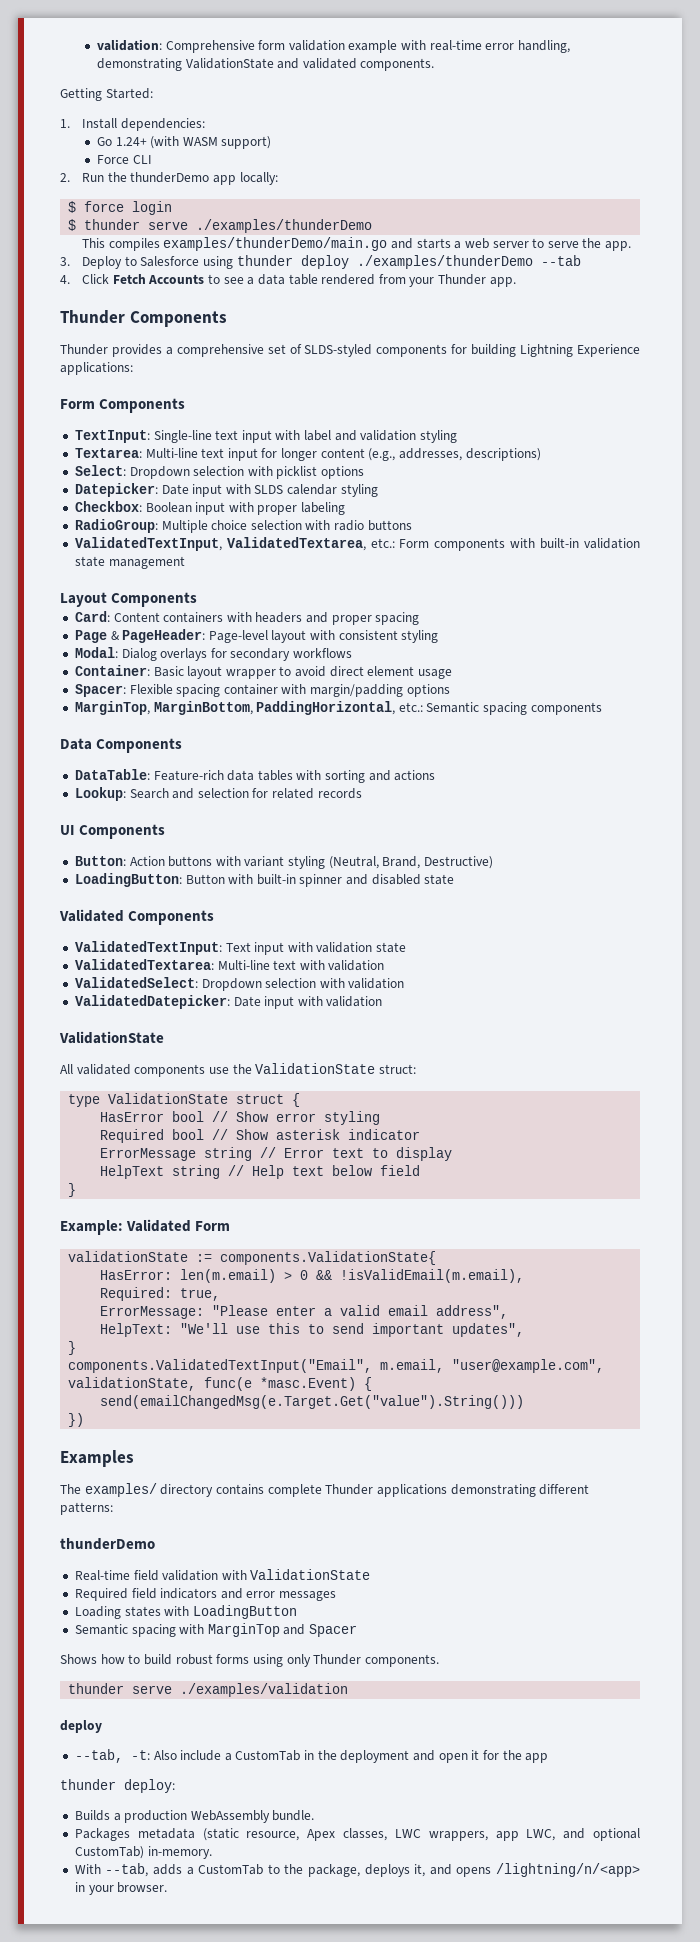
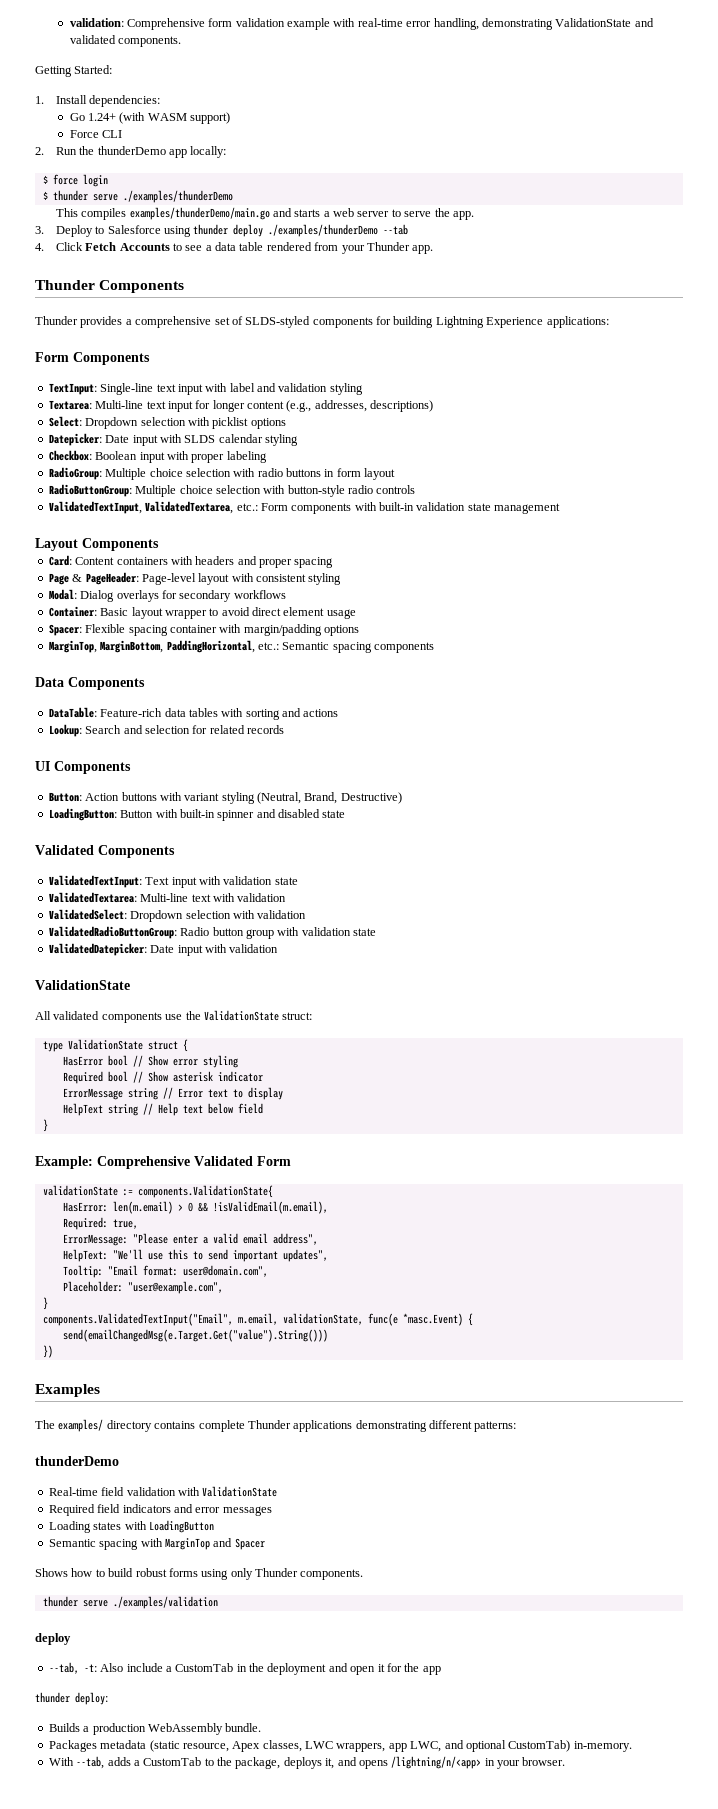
- RadioGroup: Multiple choice selection with radio buttons
+ RadioGroup: Multiple choice selection with radio buttons in form layout
+ RadioButtonGroup: Multiple choice selection with button-style radio controls
+ ValidatedRadioButtonGroup: Radio button group with validation state
- Example: Validated Form
+ Example: Comprehensive Validated Form
+ Tooltip: "Email format: user@domain.com",
+ Placeholder: "user@example.com",
- components.ValidatedTextInput("Email", m.email, "user@example.com", validationState, func(e *masc.Event) {
+ components.ValidatedTextInput("Email", m.email, validationState, func(e *masc.Event) {

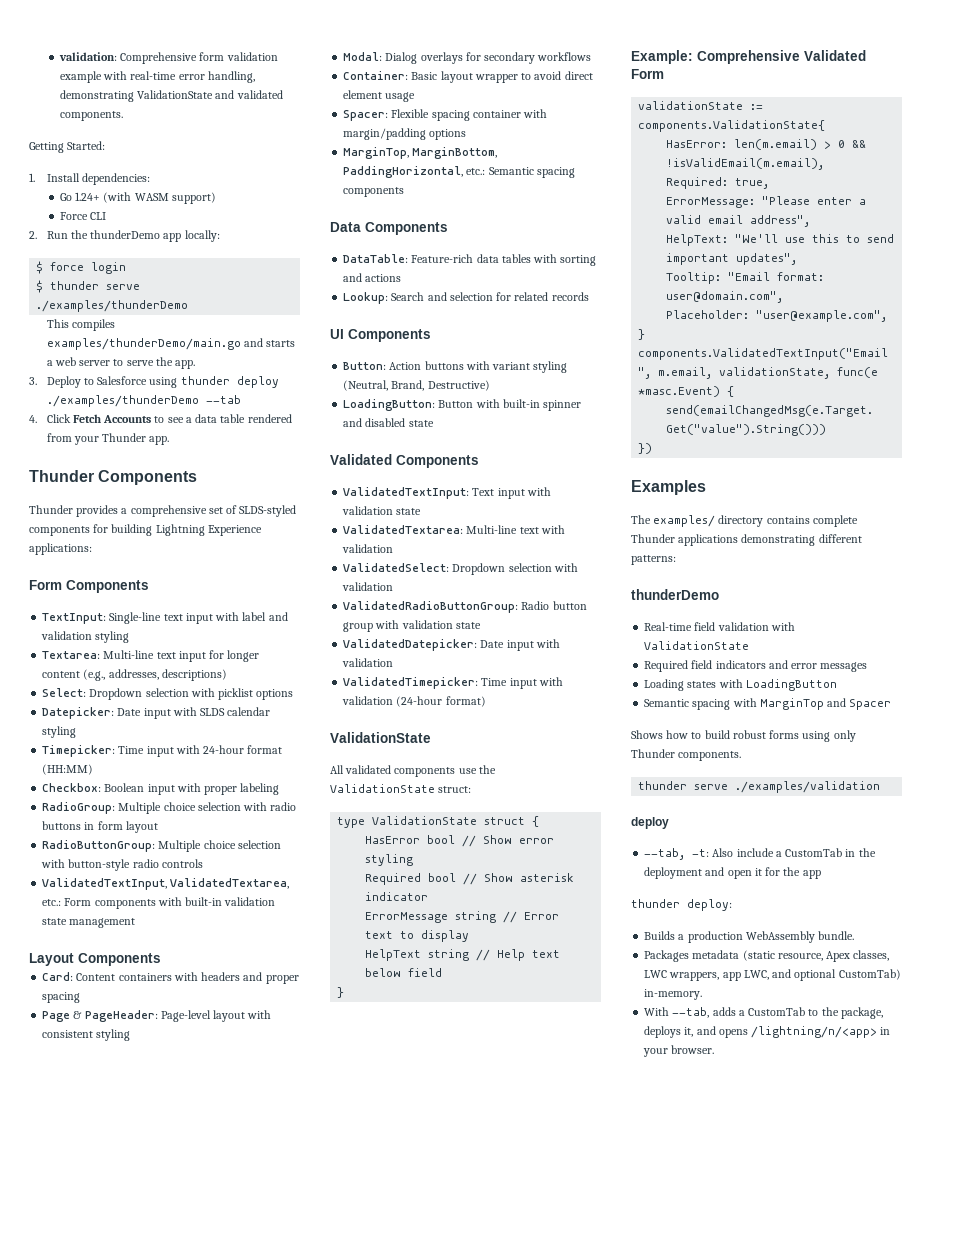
+ Timepicker: Time input with 24-hour format (HH:MM)
+ ValidatedTimepicker: Time input with validation (24-hour format)

